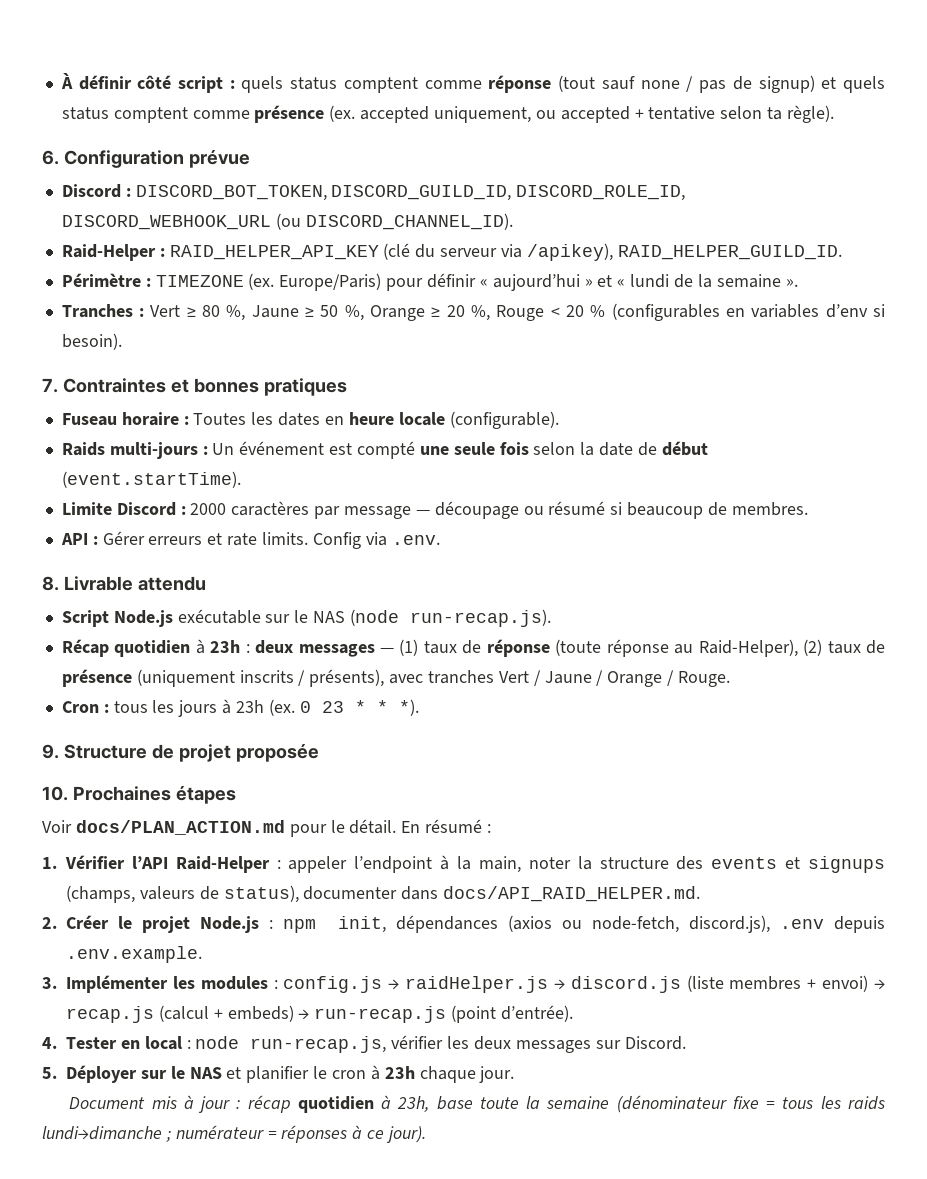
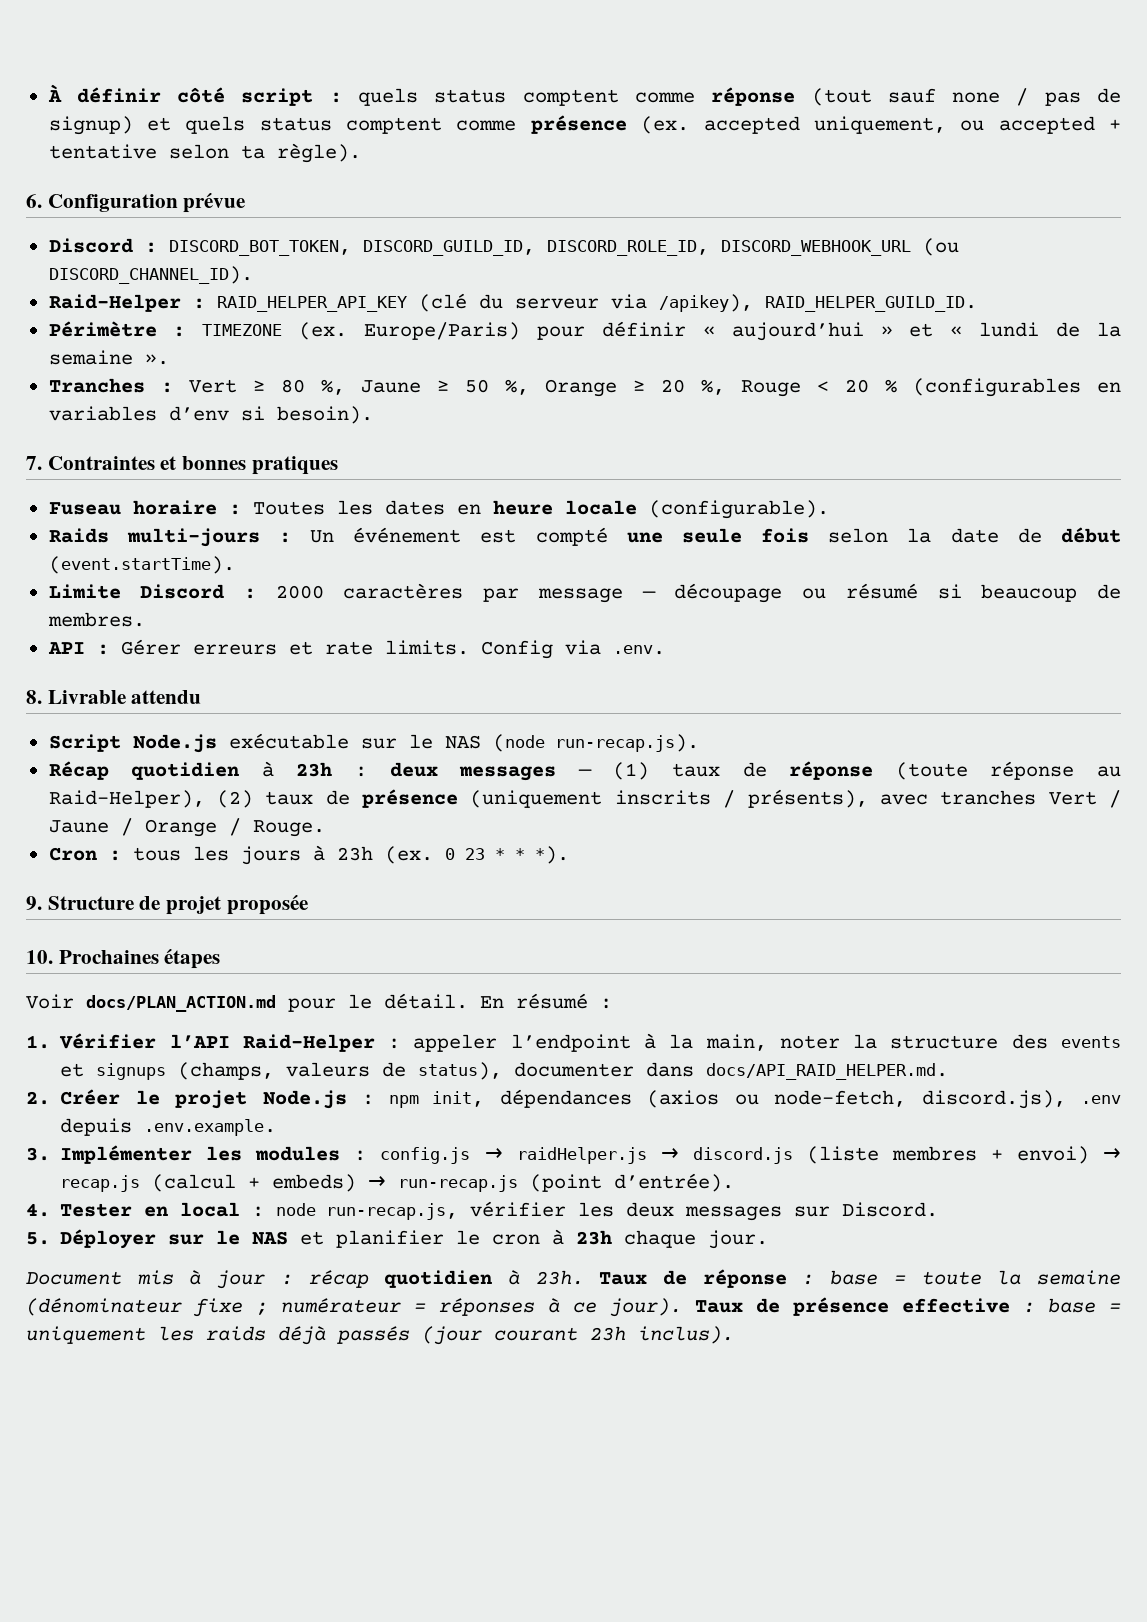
- Document mis à jour : récap quotidien à 23h, base toute la semaine (dénominateur fixe = tous les raids lundi→dimanche ; numérateur = réponses à ce jour).
+ Document mis à jour : récap quotidien à 23h. Taux de réponse : base = toute la semaine (dénominateur fixe ; numérateur = réponses à ce jour).
+ Taux de présence effective : base = uniquement les raids déjà passés (jour courant 23h inclus).

